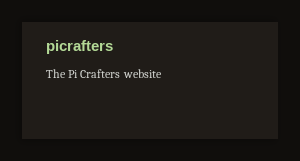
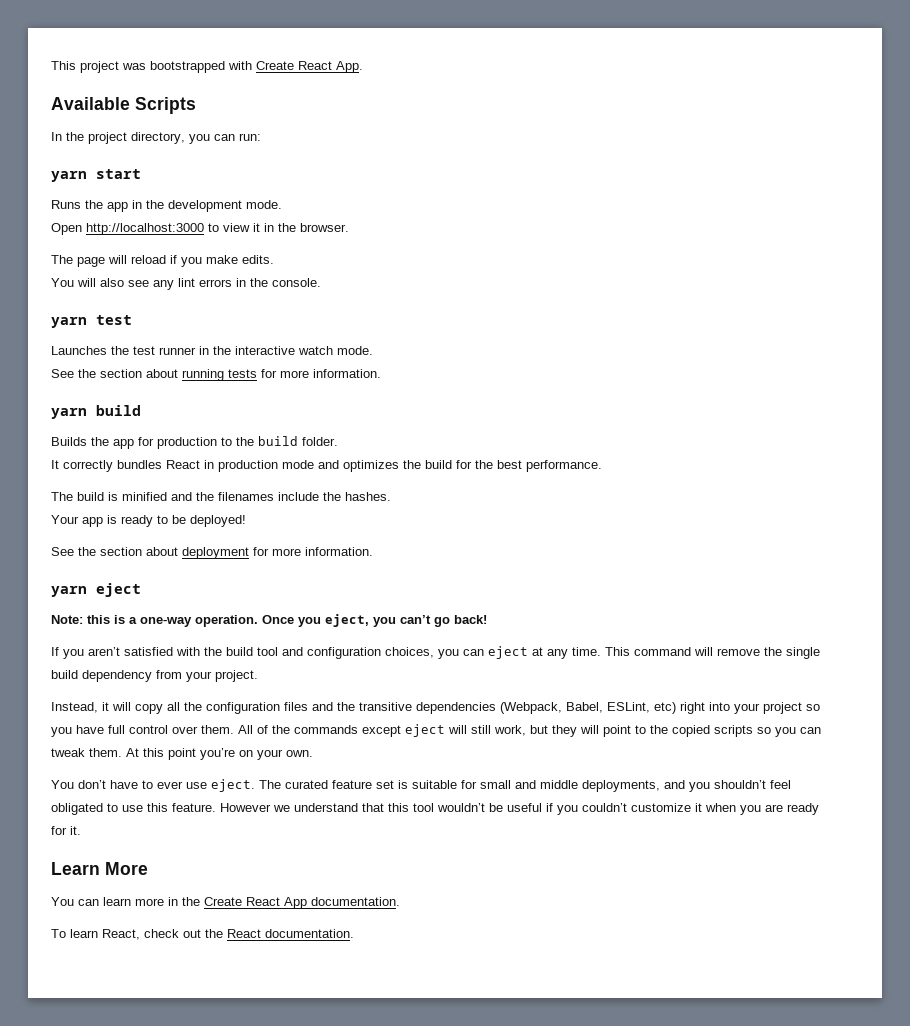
- picrafters
- The Pi Crafters website
+ This project was bootstrapped with Create React App.
+ Available Scripts
+ In the project directory, you can run:
+ yarn start
+ Runs the app in the development mode.
+ Open http://localhost:3000 to view it in the browser.
+ The page will reload if you make edits.
+ You will also see any lint errors in the console.
+ yarn test
+ Launches the test runner in the interactive watch mode.
+ See the section about running tests for more information.
+ yarn build
+ Builds the app for production to the build folder.
+ It correctly bundles React in production mode and optimizes the build for the best performance.
+ The build is minified and the filenames include the hashes.
+ Your app is ready to be deployed!
+ See the section about deployment for more information.
+ yarn eject
+ Note: this is a one-way operation. Once you eject, you can’t go back!
+ If you aren’t satisfied with the build tool and configuration choices, you can eject at any time. This command will remove the single build dependency from your project.
+ Instead, it will copy all the configuration files and the transitive dependencies (Webpack, Babel, ESLint, etc) right into your project so you have full control over them. All of the commands except eject will still work, but they will point to the copied scripts so you can tweak them. At this point you’re on your own.
+ You don’t have to ever use eject. The curated feature set is suitable for small and middle deployments, and you shouldn’t feel obligated to use this feature. However we understand that this tool wouldn’t be useful if you couldn’t customize it when you are ready for it.
+ Learn More
+ You can learn more in the Create React App documentation.
+ To learn React, check out the React documentation.

